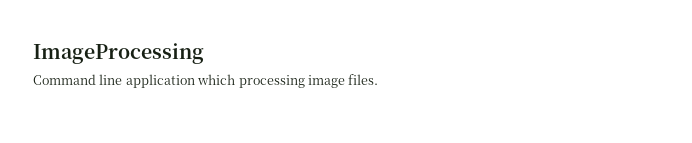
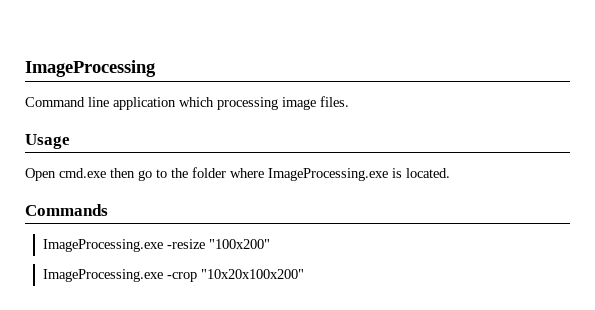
+ Usage
+ Open cmd.exe then go to the folder where ImageProcessing.exe is located.
+ Commands
+ ImageProcessing.exe -resize "100x200"
+ ImageProcessing.exe -crop "10x20x100x200"

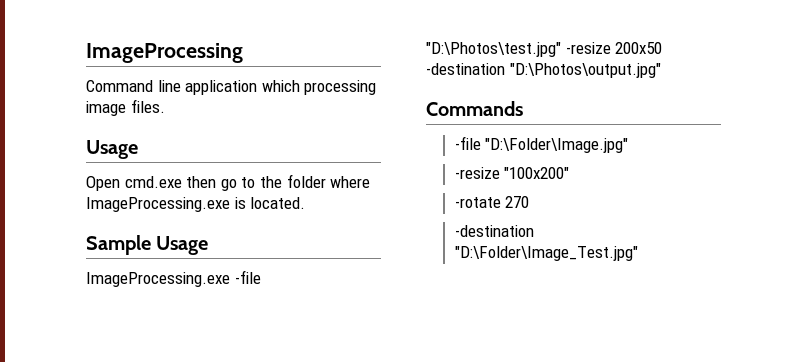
+ Sample Usage
+ ImageProcessing.exe -file "D:\Photos\test.jpg" -resize 200x50 -destination "D:\Photos\output.jpg"
- ImageProcessing.exe -resize "100x200"
+ -file "D:\Folder\Image.jpg"
+ -resize "100x200"
- ImageProcessing.exe -crop "10x20x100x200"
+ -rotate 270
+ -destination "D:\Folder\Image_Test.jpg"

